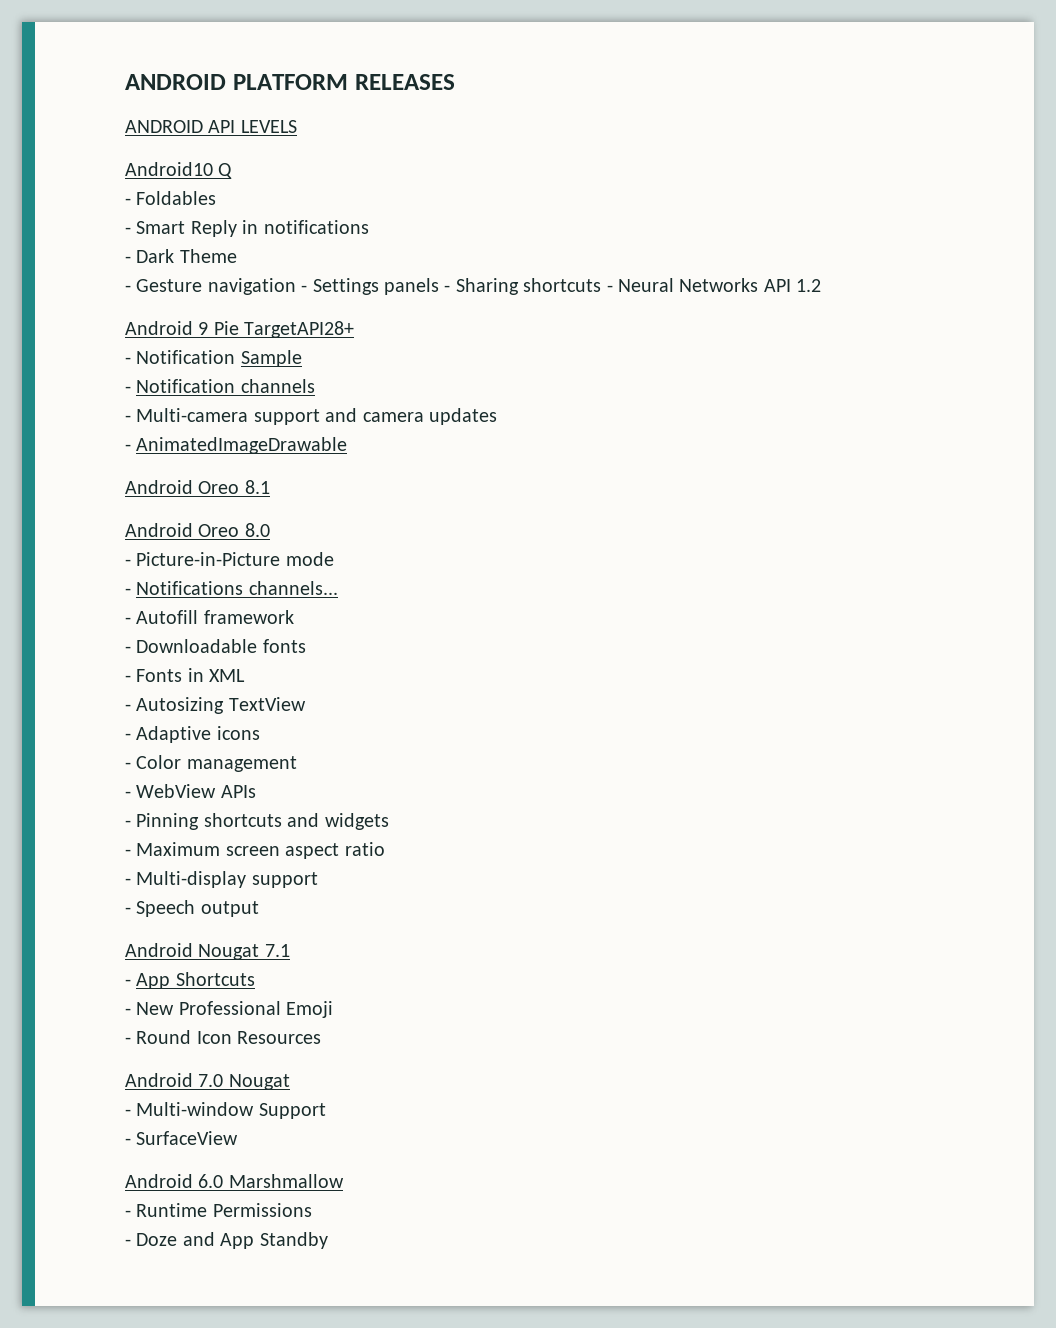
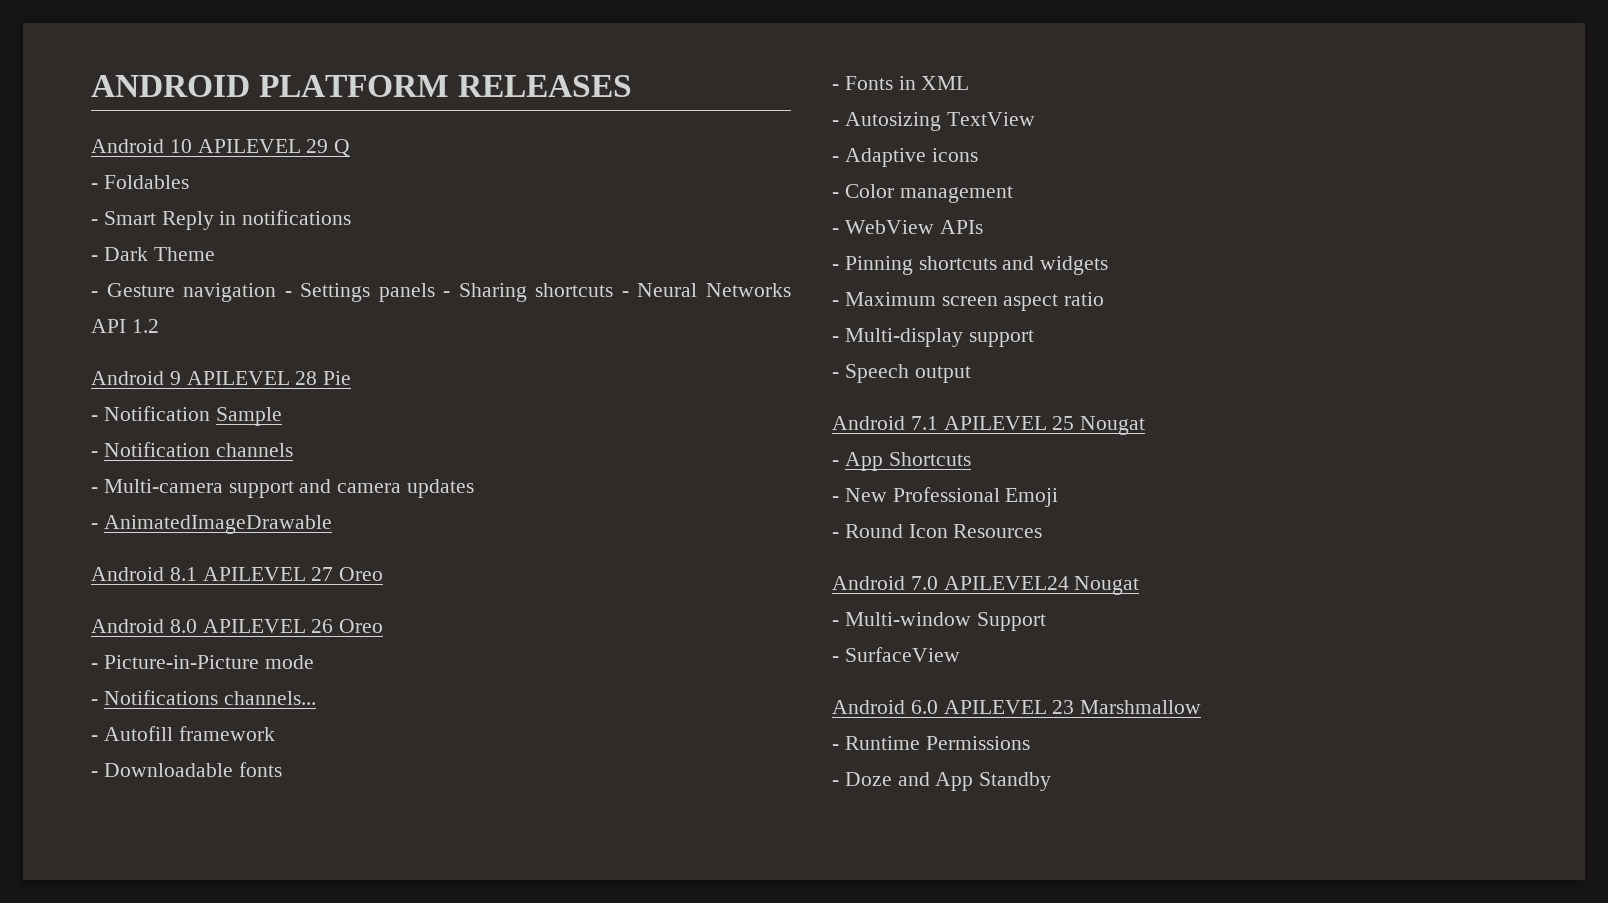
- ANDROID API LEVELS
- Android10 Q
+ Android 10 APILEVEL 29 Q
- Android 9 Pie TargetAPI28+
+ Android 9 APILEVEL 28 Pie
- Android Oreo 8.1
- Android Oreo 8.0
+ Android 8.1 APILEVEL 27 Oreo
+ Android 8.0 APILEVEL 26 Oreo
- Android Nougat 7.1
+ Android 7.1 APILEVEL 25 Nougat
- Android 7.0 Nougat
+ Android 7.0 APILEVEL24 Nougat
- Android 6.0 Marshmallow
+ Android 6.0 APILEVEL 23 Marshmallow

